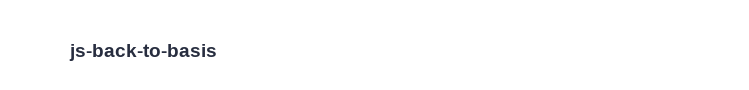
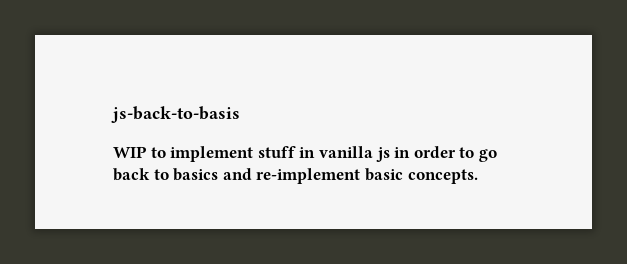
+ WIP to implement stuff in vanilla js in order to go back to basics and re-implement basic concepts.

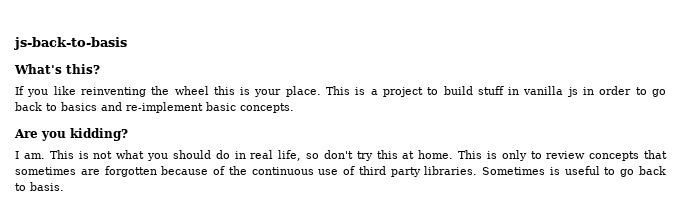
- WIP to implement stuff in vanilla js in order to go back to basics and re-implement basic concepts.
+ What's this?
+ If you like reinventing the wheel this is your place. This is a project to build stuff in vanilla js in order to go back to basics and re-implement basic concepts.
+ Are you kidding?
+ I am. This is not what you should do in real life, so don't try this at home. This is only to review concepts that sometimes are forgotten because of the continuous use of third party libraries. Sometimes is useful to go back to basis.

